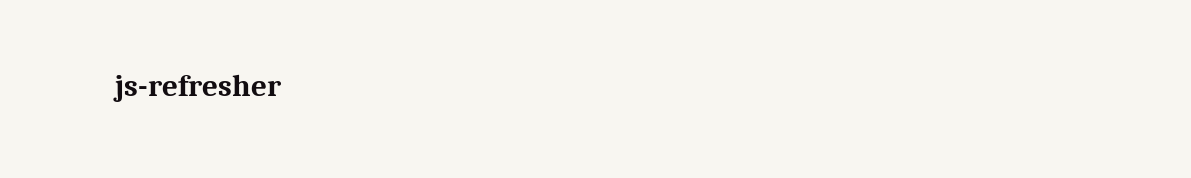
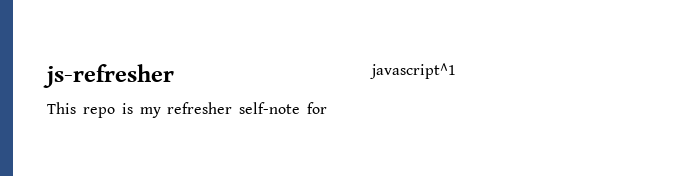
+ This repo is my refresher self-note for javascript^1

